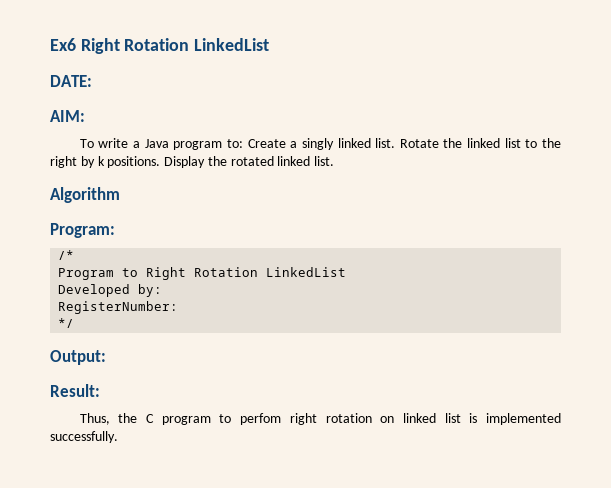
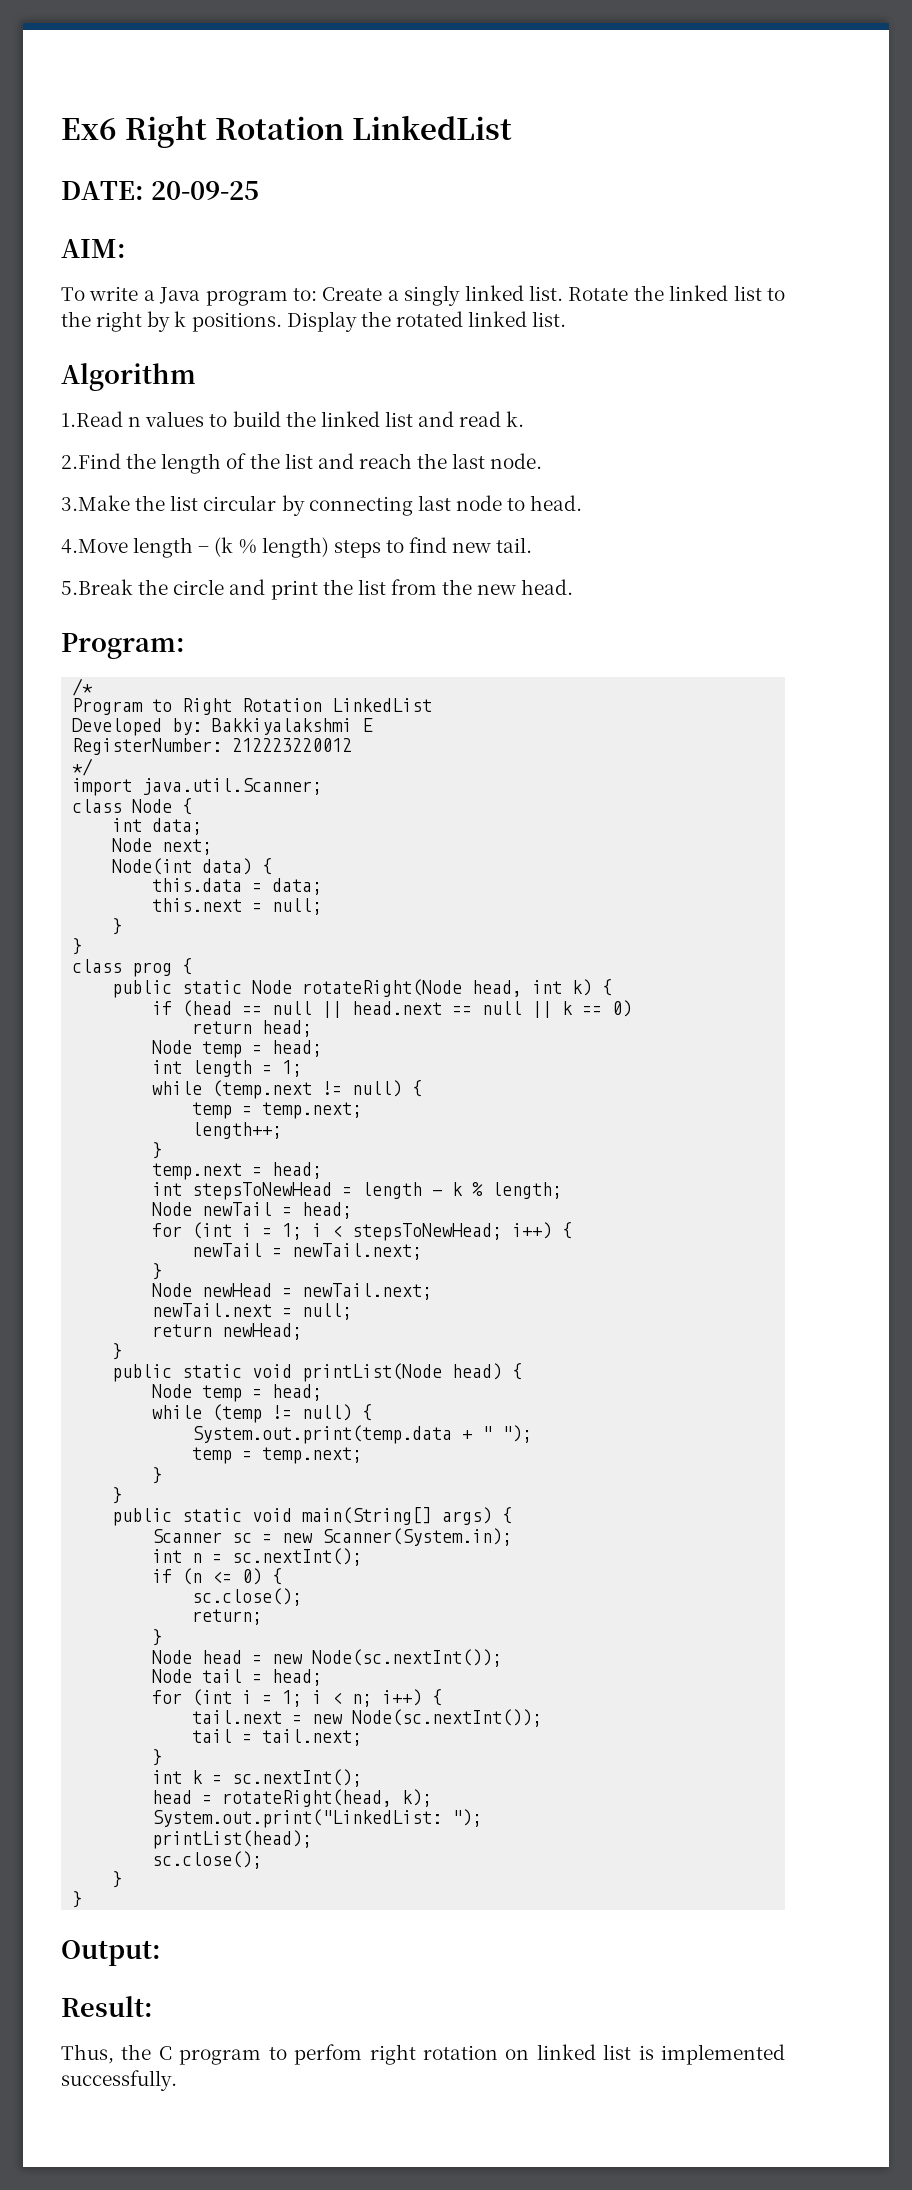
- DATE:
+ DATE: 20-09-25
+ 1.Read n values to build the linked list and read k.
+ 2.Find the length of the list and reach the last node.
+ 3.Make the list circular by connecting last node to head.
+ 4.Move length − (k % length) steps to find new tail.
+ 5.Break the circle and print the list from the new head.
- Developed by:
+ Developed by: Bakkiyalakshmi E
- RegisterNumber:
+ RegisterNumber: 212223220012
+ import java.util.Scanner;
+ class Node {
+ int data;
+ Node next;
+ Node(int data) {
+ this.data = data;
+ this.next = null;
+ }
+ }
+ class prog {
+ public static Node rotateRight(Node head, int k) {
+ if (head == null || head.next == null || k == 0)
+ return head;
+ Node temp = head;
+ int length = 1;
+ while (temp.next != null) {
+ temp = temp.next;
+ length++;
+ }
+ temp.next = head;
+ int stepsToNewHead = length - k % length;
+ Node newTail = head;
+ for (int i = 1; i < stepsToNewHead; i++) {
+ newTail = newTail.next;
+ }
+ Node newHead = newTail.next;
+ newTail.next = null;
+ return newHead;
+ }
+ public static void printList(Node head) {
+ Node temp = head;
+ while (temp != null) {
+ System.out.print(temp.data + " ");
+ temp = temp.next;
+ }
+ }
+ public static void main(String[] args) {
+ Scanner sc = new Scanner(System.in);
+ int n = sc.nextInt();
+ if (n <= 0) {
+ sc.close();
+ return;
+ }
+ Node head = new Node(sc.nextInt());
+ Node tail = head;
+ for (int i = 1; i < n; i++) {
+ tail.next = new Node(sc.nextInt());
+ tail = tail.next;
+ }
+ int k = sc.nextInt();
+ head = rotateRight(head, k);
+ System.out.print("LinkedList: ");
+ printList(head);
+ sc.close();
+ }
+ }

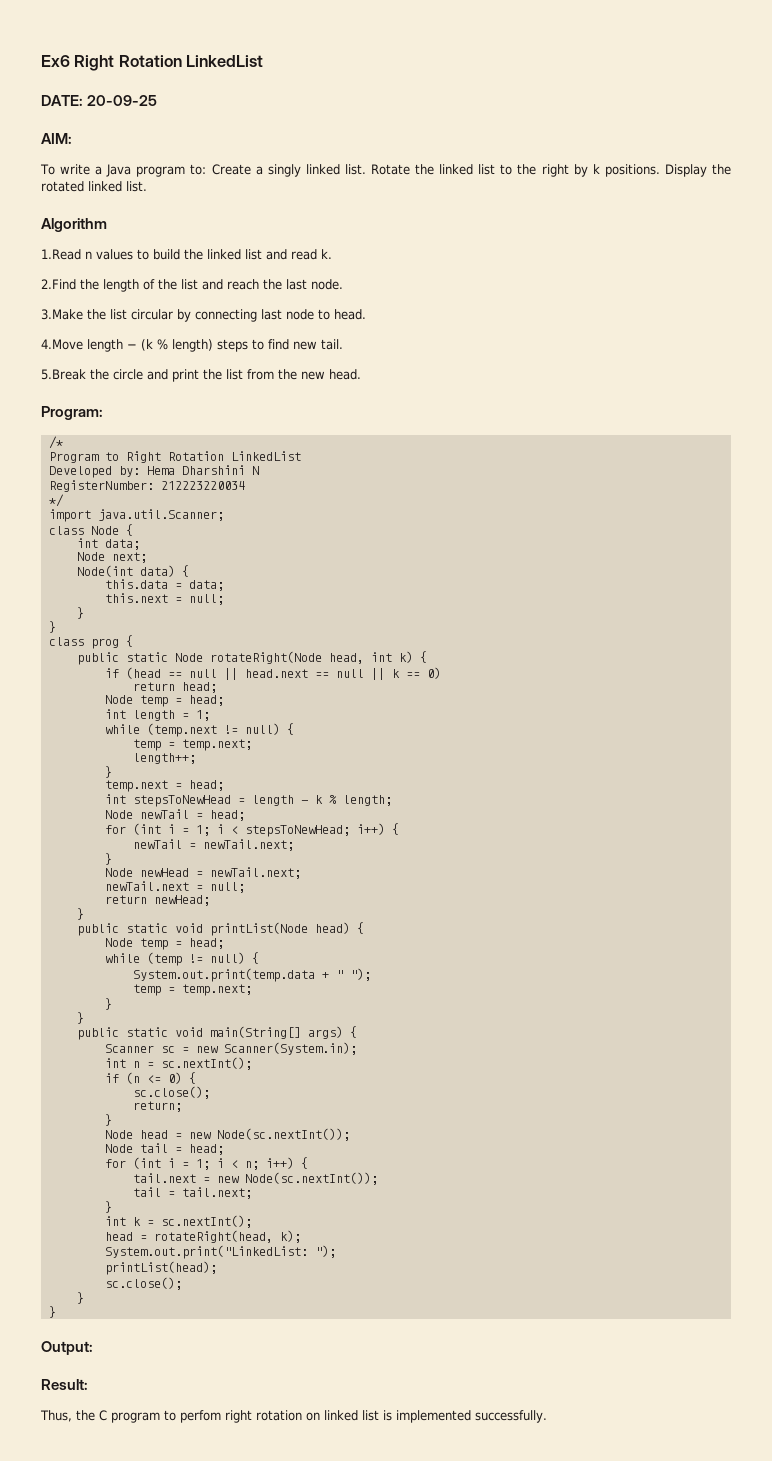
- Developed by: Bakkiyalakshmi E
+ Developed by: Hema Dharshini N
- RegisterNumber: 212223220012
+ RegisterNumber: 212223220034

